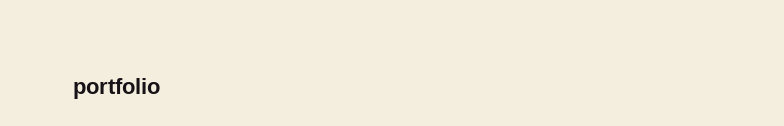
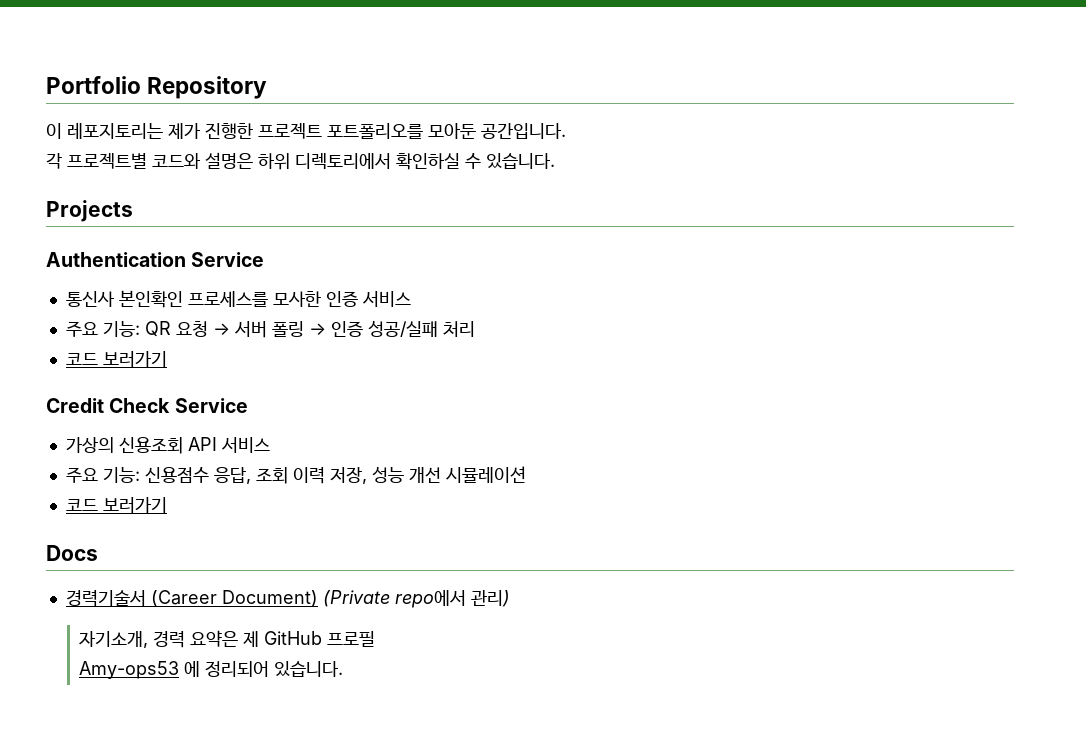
- portfolio
+ Portfolio Repository
+ 이 레포지토리는 제가 진행한 프로젝트 포트폴리오를 모아둔 공간입니다.
+ 각 프로젝트별 코드와 설명은 하위 디렉토리에서 확인하실 수 있습니다.
+ Projects
+ Authentication Service
+ 통신사 본인확인 프로세스를 모사한 인증 서비스
+ 주요 기능: QR 요청 → 서버 폴링 → 인증 성공/실패 처리
+ 코드 보러가기
+ Credit Check Service
+ 가상의 신용조회 API 서비스
+ 주요 기능: 신용점수 응답, 조회 이력 저장, 성능 개선 시뮬레이션
+ 코드 보러가기
+ Docs
+ 경력기술서 (Career Document) (Private repo에서 관리)
+ 자기소개, 경력 요약은 제 GitHub 프로필
+ Amy-ops53 에 정리되어 있습니다.

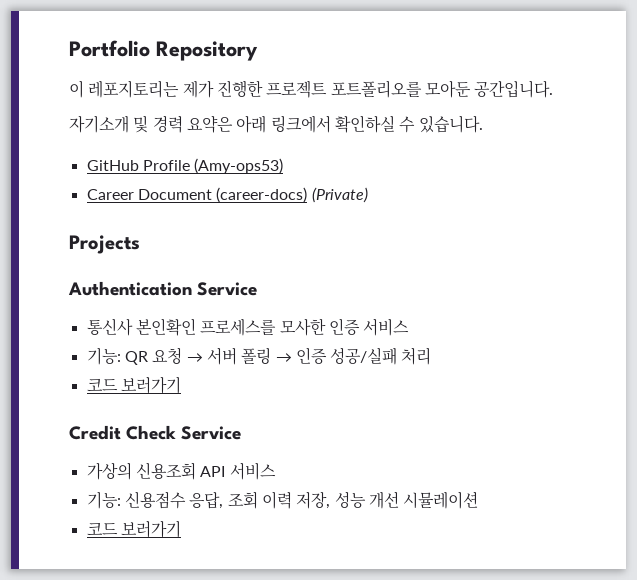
- 각 프로젝트별 코드와 설명은 하위 디렉토리에서 확인하실 수 있습니다.
+ 자기소개 및 경력 요약은 아래 링크에서 확인하실 수 있습니다.
+ GitHub Profile (Amy-ops53)
+ Career Document (career-docs) (Private)
- 주요 기능: QR 요청 → 서버 폴링 → 인증 성공/실패 처리
+ 기능: QR 요청 → 서버 폴링 → 인증 성공/실패 처리
- 주요 기능: 신용점수 응답, 조회 이력 저장, 성능 개선 시뮬레이션
+ 기능: 신용점수 응답, 조회 이력 저장, 성능 개선 시뮬레이션
- Docs
- 경력기술서 (Career Document) (Private repo에서 관리)
- 자기소개, 경력 요약은 제 GitHub 프로필
- Amy-ops53 에 정리되어 있습니다.

